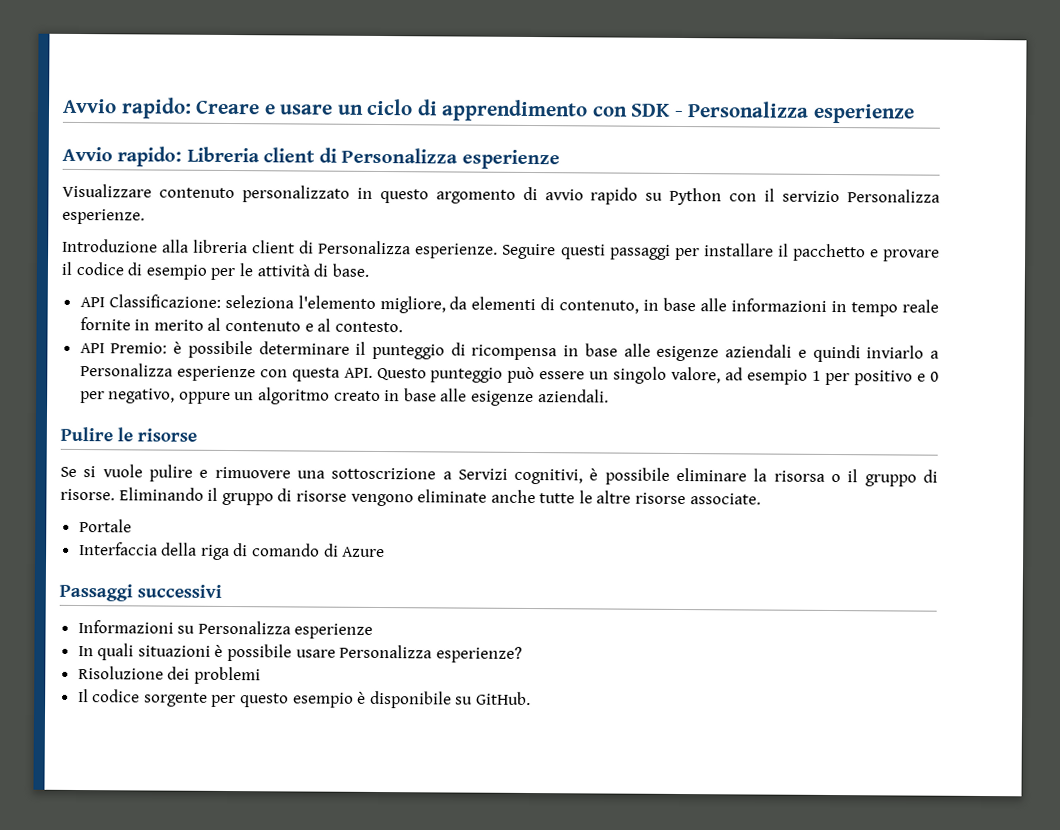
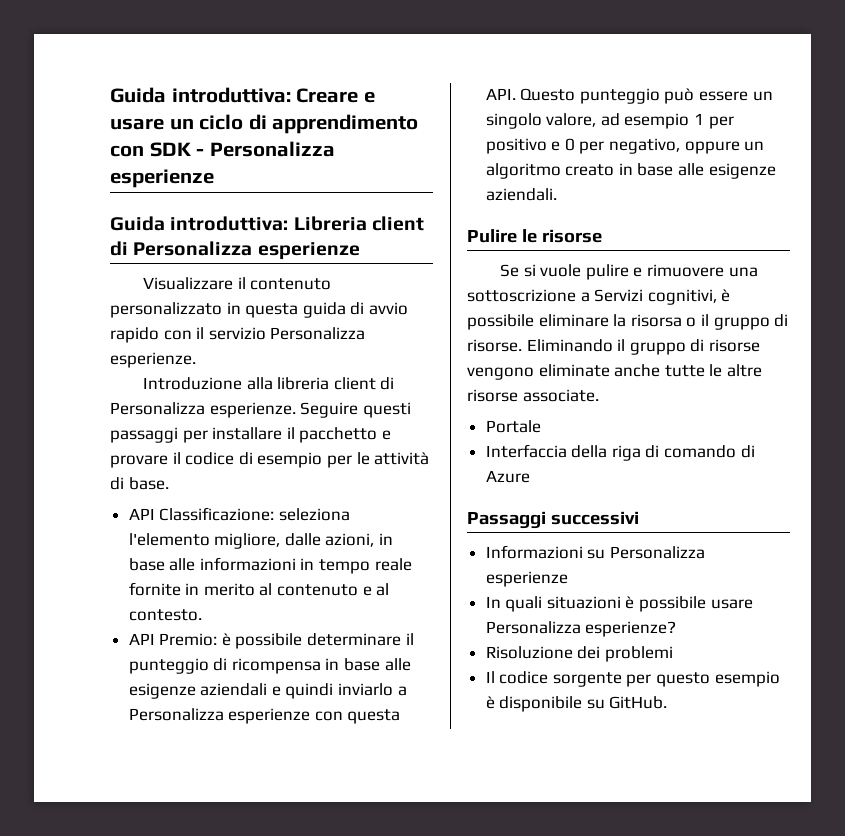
- Avvio rapido: Creare e usare un ciclo di apprendimento con SDK - Personalizza esperienze
+ Guida introduttiva: Creare e usare un ciclo di apprendimento con SDK - Personalizza esperienze
- Avvio rapido: Libreria client di Personalizza esperienze
+ Guida introduttiva: Libreria client di Personalizza esperienze
- Visualizzare contenuto personalizzato in questo argomento di avvio rapido su Python con il servizio Personalizza esperienze.
+ Visualizzare il contenuto personalizzato in questa guida di avvio rapido con il servizio Personalizza esperienze.
- API Classificazione: seleziona l'elemento migliore, da elementi di contenuto, in base alle informazioni in tempo reale fornite in merito al contenuto e al contesto.
+ API Classificazione: seleziona l'elemento migliore, dalle azioni, in base alle informazioni in tempo reale fornite in merito al contenuto e al contesto.

